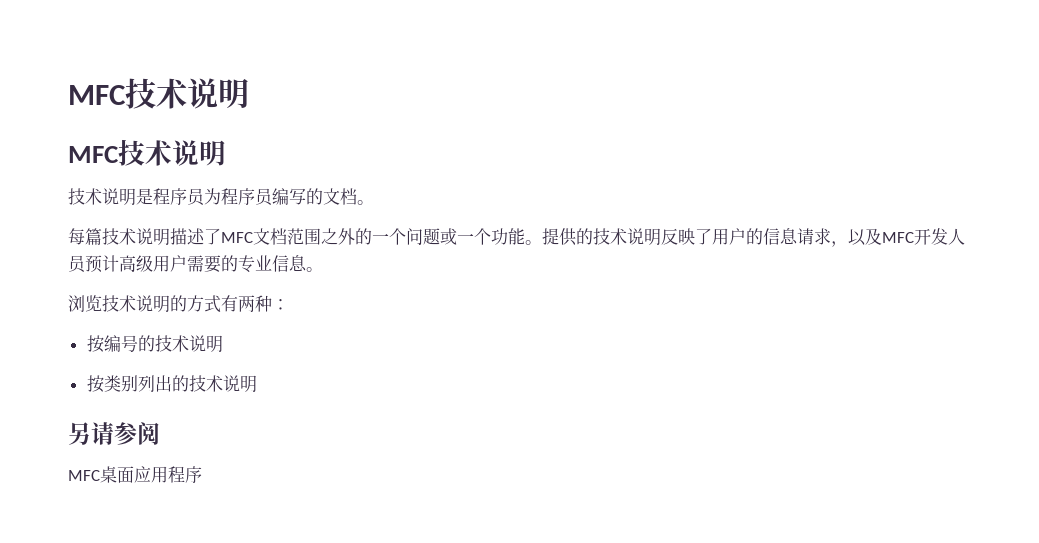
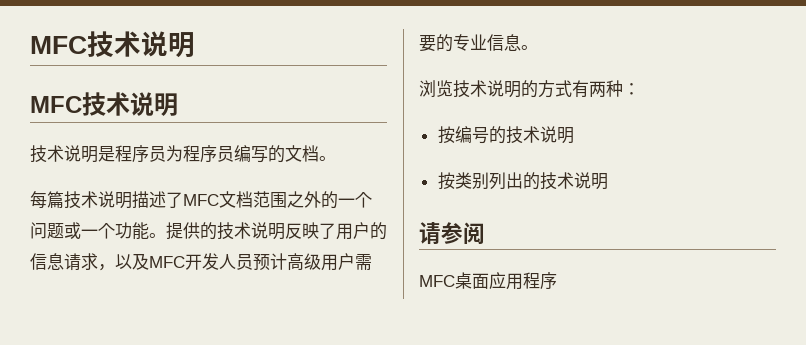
- 另请参阅
+ 请参阅

